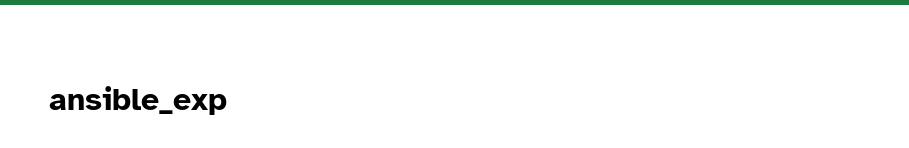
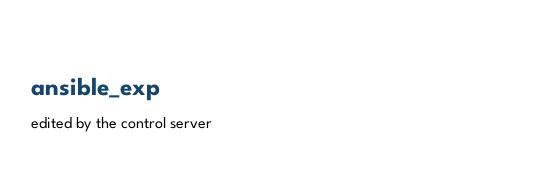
+ edited by the control server

